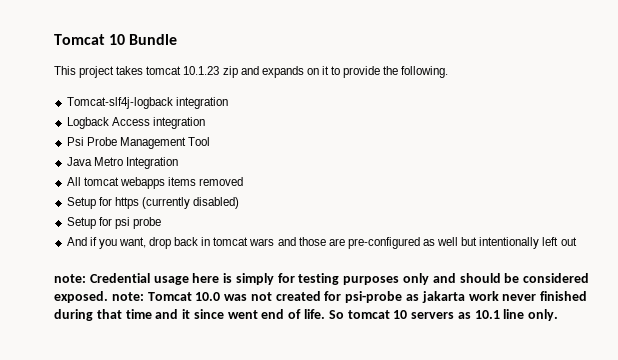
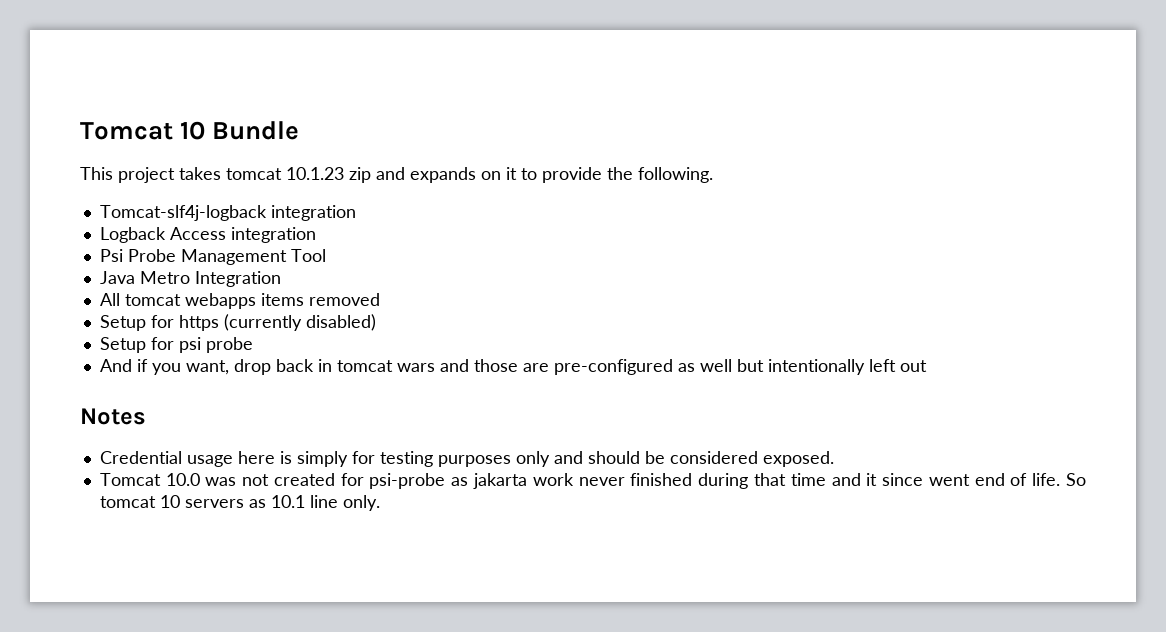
- note: Credential usage here is simply for testing purposes only and should be considered exposed. note: Tomcat 10.0 was not created for psi-probe as jakarta work never finished during that time and it since went end of life.
+ Notes
+ Credential usage here is simply for testing purposes only and should be considered exposed.
+ Tomcat 10.0 was not created for psi-probe as jakarta work never finished during that time and it since went end of life.

